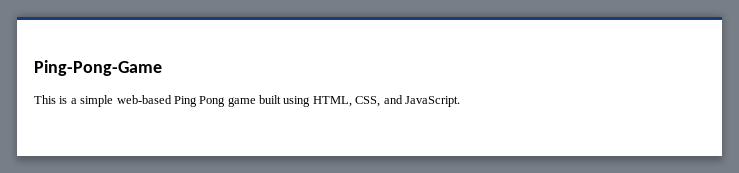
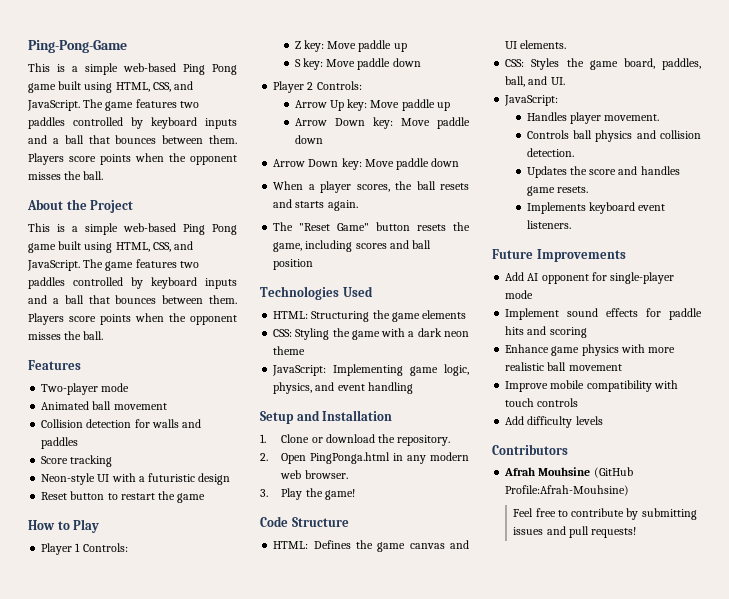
  Ping-Pong-Game
- This is a simple web-based Ping Pong game built using HTML, CSS, and JavaScript.
+ This is a simple web-based Ping Pong game built using HTML, CSS, and JavaScript. The game features two paddles controlled by keyboard inputs and a ball that bounces between them. Players score points when the opponent misses the ball.
+ About the Project
+ This is a simple web-based Ping Pong game built using HTML, CSS, and JavaScript. The game features two paddles controlled by keyboard inputs and a ball that bounces between them. Players score points when the opponent misses the ball.
+ Features
+ Two-player mode
+ Animated ball movement
+ Collision detection for walls and paddles
+ Score tracking
+ Neon-style UI with a futuristic design
+ Reset button to restart the game
+ How to Play
+ Player 1 Controls:
+ Z key: Move paddle up
+ S key: Move paddle down
+ Player 2 Controls:
+ Arrow Up key: Move paddle up
+ Arrow Down key: Move paddle down
+ Arrow Down key: Move paddle down
+ When a player scores, the ball resets and starts again.
+ The "Reset Game" button resets the game, including scores and ball position
+ Technologies Used
+ HTML: Structuring the game elements
+ CSS: Styling the game with a dark neon theme
+ JavaScript: Implementing game logic, physics, and event handling
+ Setup and Installation
+ 1. Clone or download the repository.
+ 2. Open PingPonga.html in any modern web browser.
+ 3. Play the game!
+ Code Structure
+ HTML: Defines the game canvas and UI elements.
+ CSS: Styles the game board, paddles, ball, and UI.
+ JavaScript:
+ Handles player movement.
+ Controls ball physics and collision detection.
+ Updates the score and handles game resets.
+ Implements keyboard event listeners.
+ Future Improvements
+ Add AI opponent for single-player mode
+ Implement sound effects for paddle hits and scoring
+ Enhance game physics with more realistic ball movement
+ Improve mobile compatibility with touch controls
+ Add difficulty levels
+ Contributors
+ Afrah Mouhsine (GitHub Profile:Afrah-Mouhsine)
+ Feel free to contribute by submitting issues and pull requests!

